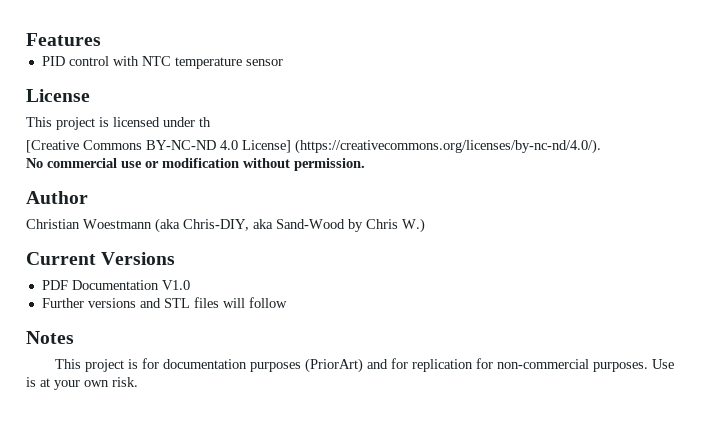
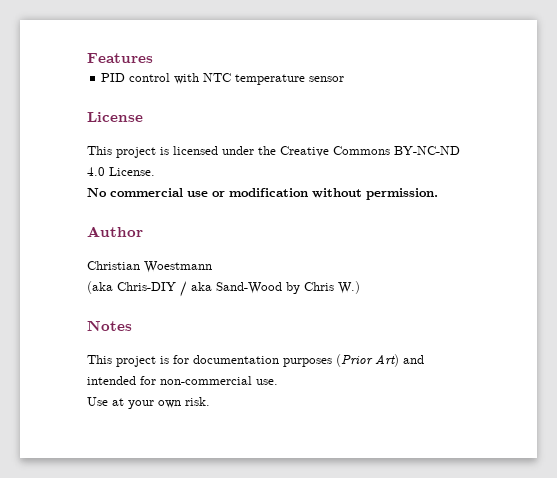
- This project is licensed under th
- [Creative Commons BY-NC-ND 4.0 License] (https://creativecommons.org/licenses/by-nc-nd/4.0/).
+ This project is licensed under the Creative Commons BY-NC-ND 4.0 License.
- Christian Woestmann (aka Chris-DIY, aka Sand-Wood by Chris W.)
+ Christian Woestmann
+ (aka Chris-DIY / aka Sand-Wood by Chris W.)
- Current Versions
- PDF Documentation V1.0
- Further versions and STL files will follow
- This project is for documentation purposes (PriorArt) and for replication for non-commercial purposes. Use is at your own risk.
+ This project is for documentation purposes (Prior Art) and intended for non-commercial use.
+ Use at your own risk.

